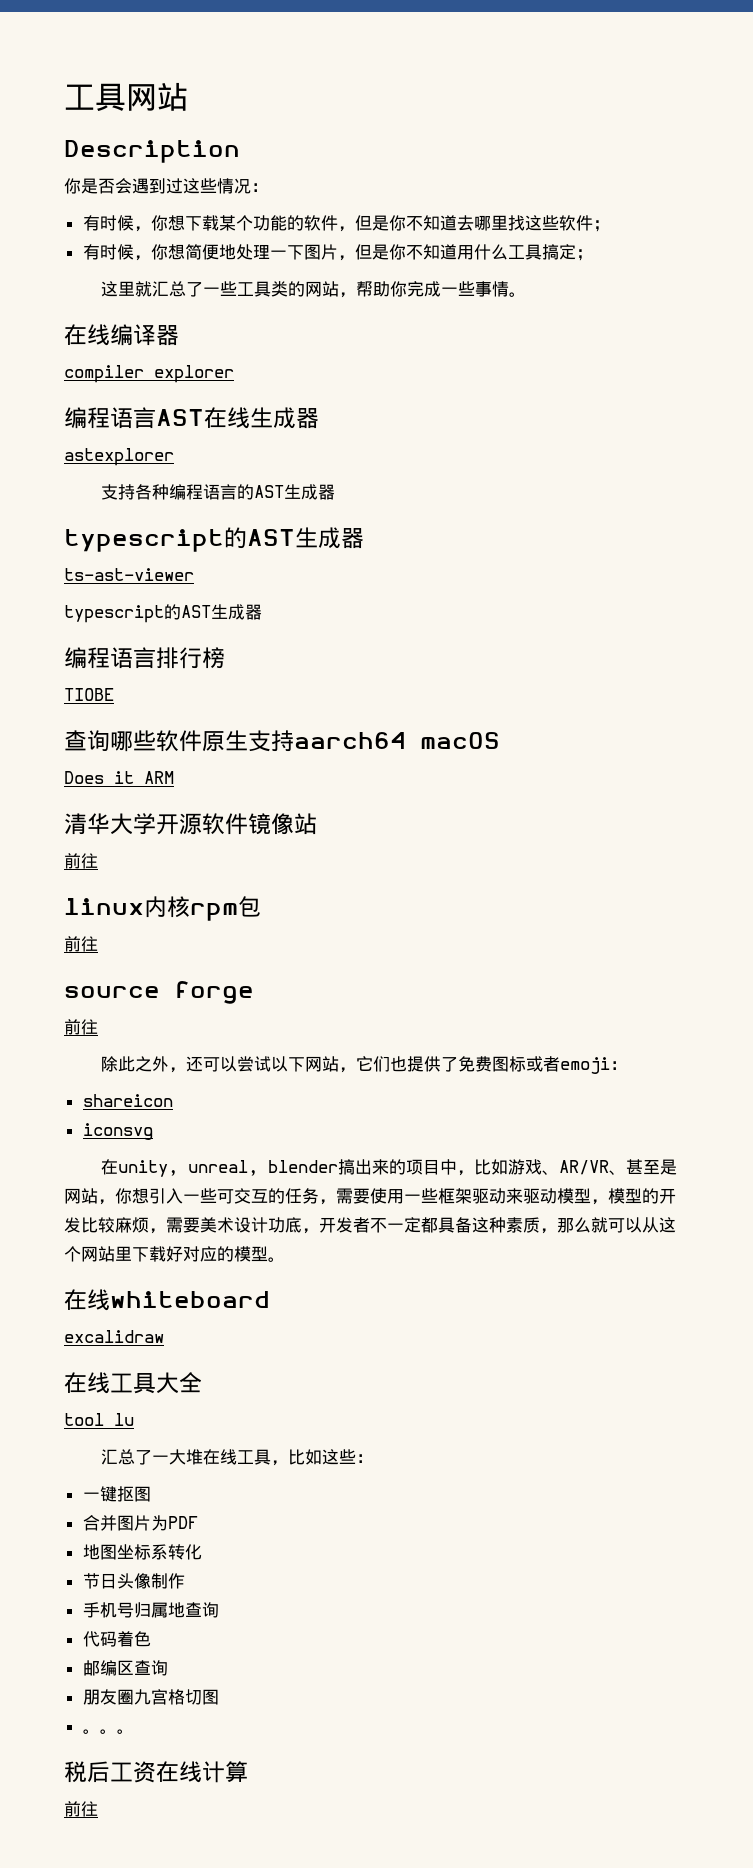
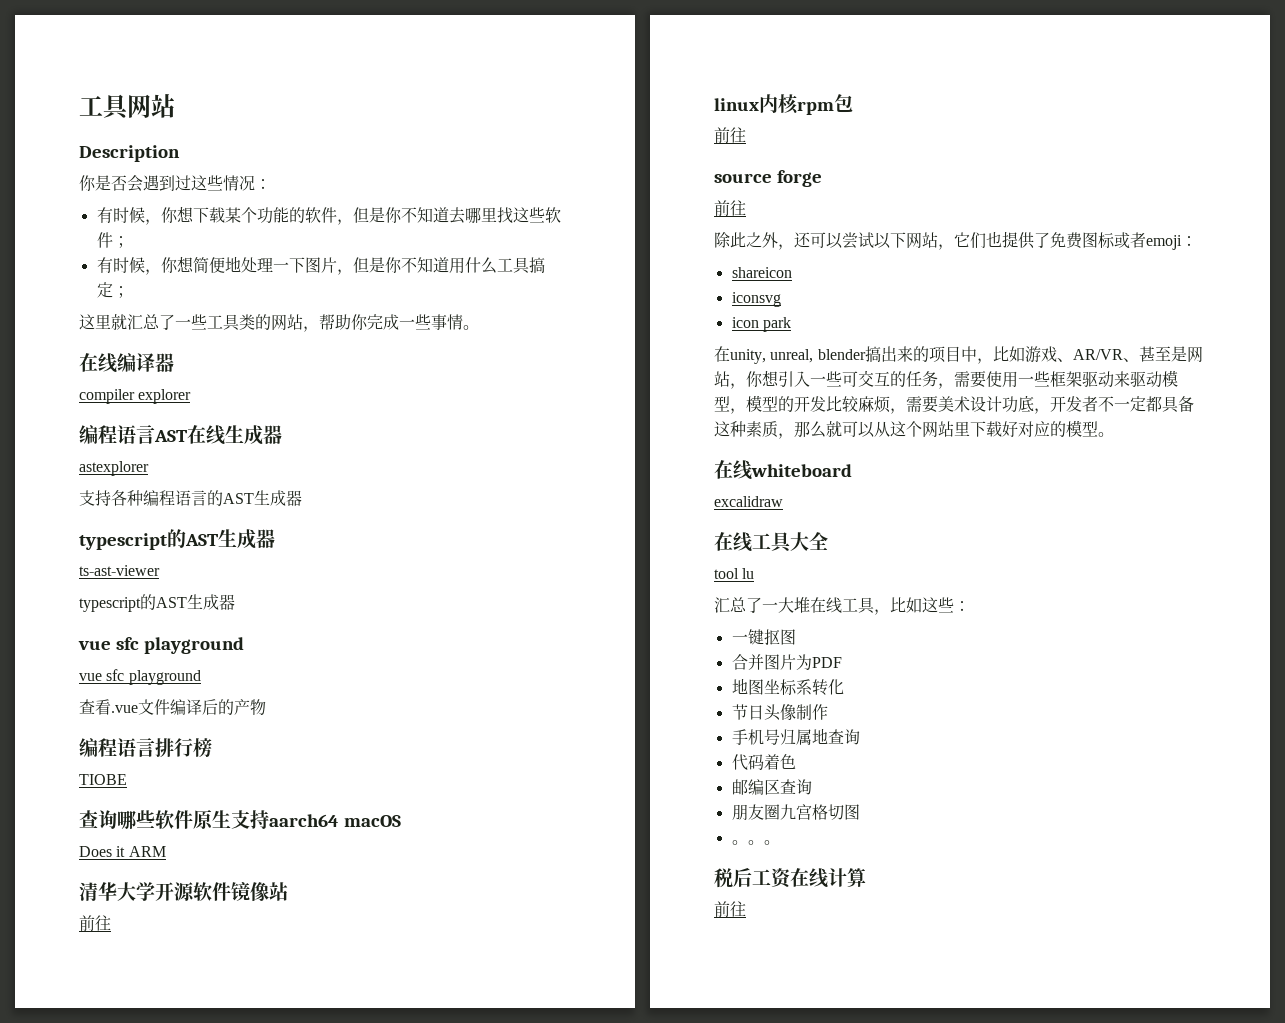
  ts-ast-viewer
  typescript的AST生成器
+ vue sfc playground
+ vue sfc playground
+ 查看.vue文件编译后的产物
+ icon park

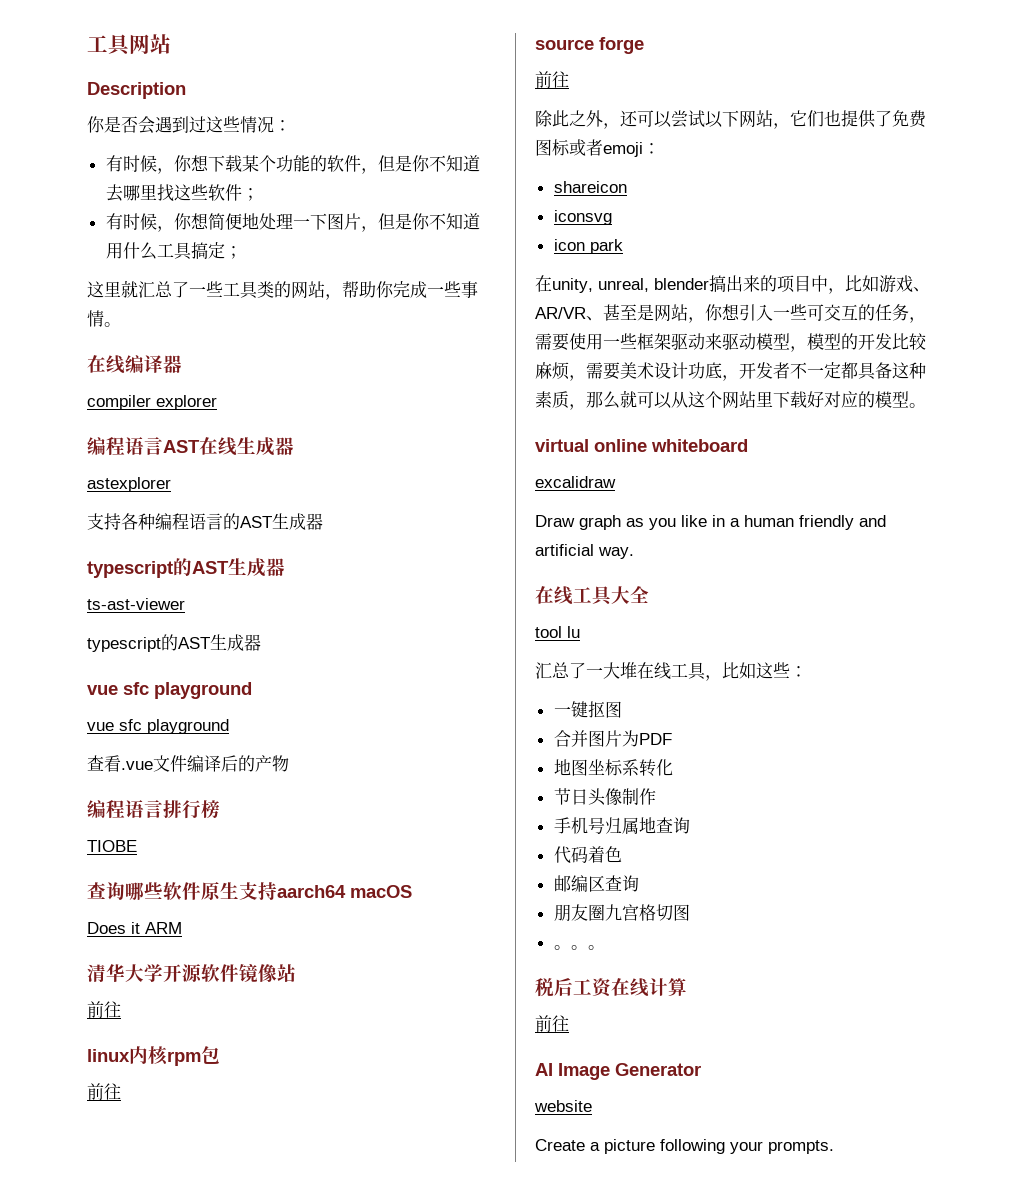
- 在线whiteboard
+ virtual online whiteboard
+ Draw graph as you like in a human friendly and artificial way.
+ AI Image Generator
+ website
+ Create a picture following your prompts.

